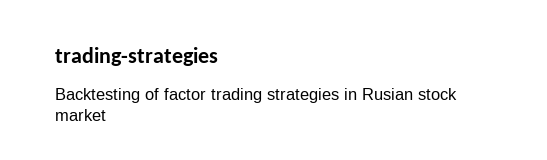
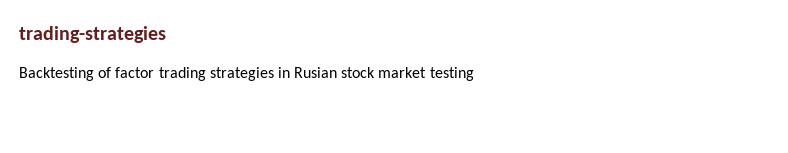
- Backtesting of factor trading strategies in Rusian stock market
+ Backtesting of factor trading strategies in Rusian stock market testing

